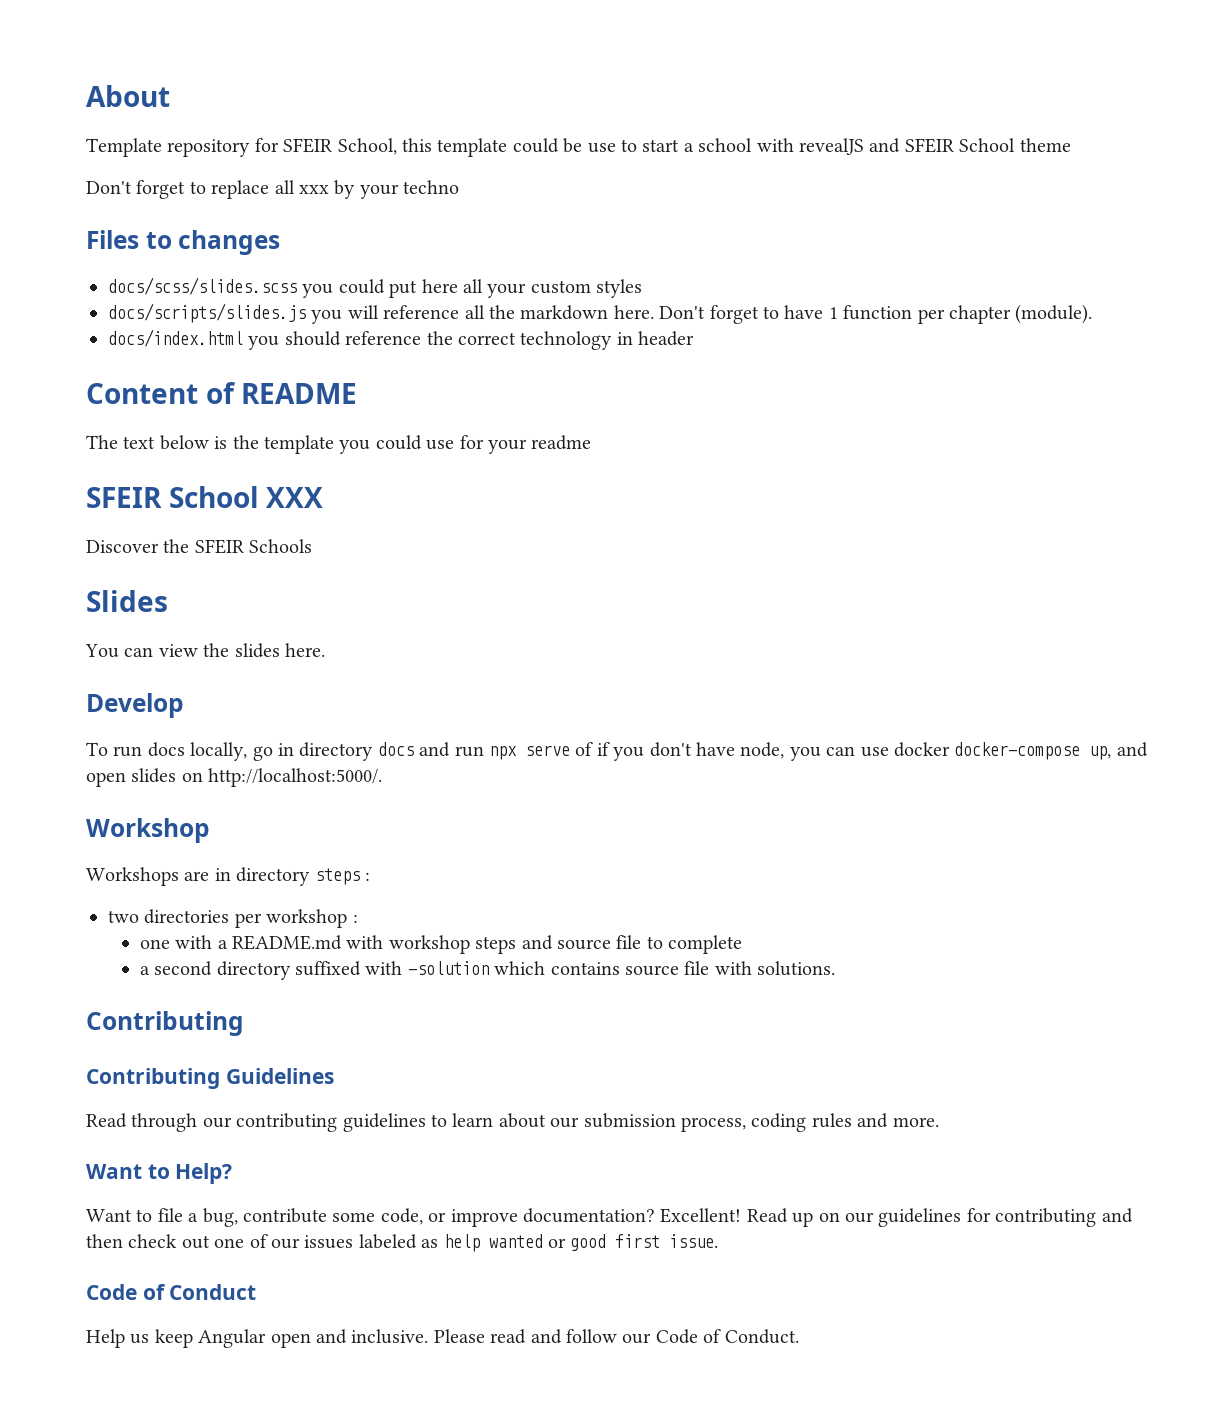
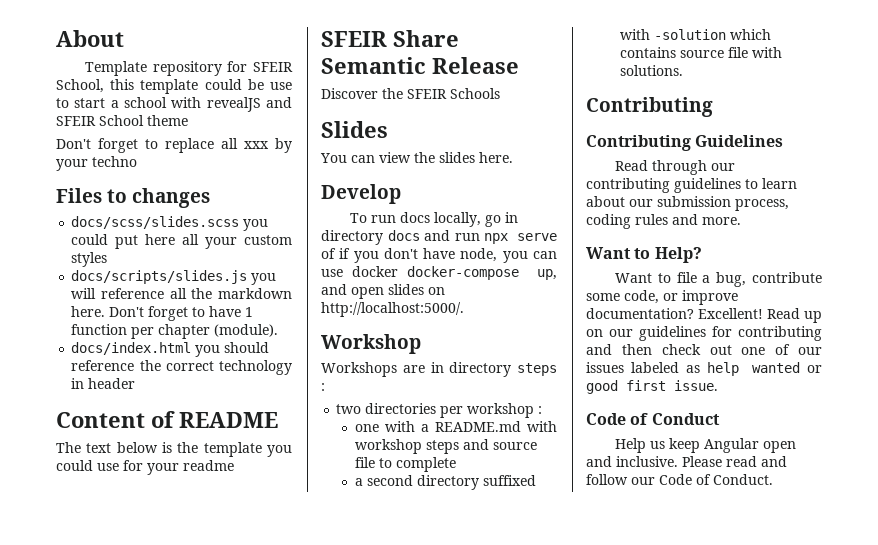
- SFEIR School XXX
+ SFEIR Share Semantic Release

